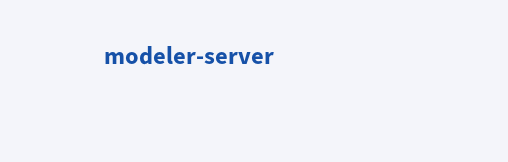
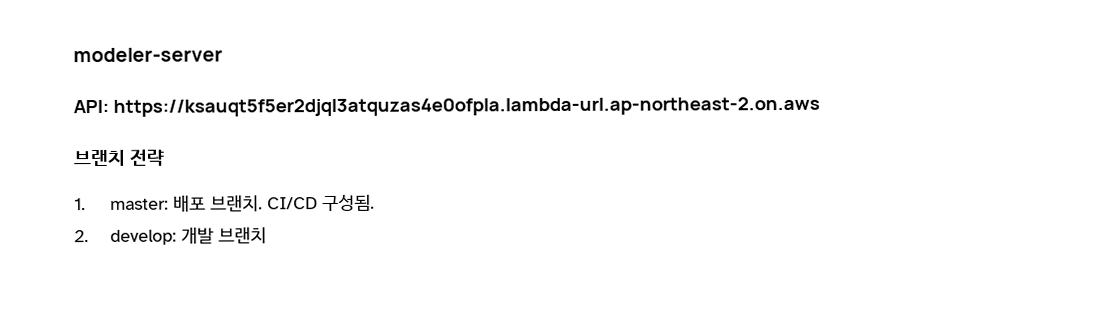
+ API: https://ksauqt5f5er2djql3atquzas4e0ofpla.lambda-url.ap-northeast-2.on.aws
+ 브랜치 전략
+ 1. master: 배포 브랜치. CI/CD 구성됨.
+ 2. develop: 개발 브랜치

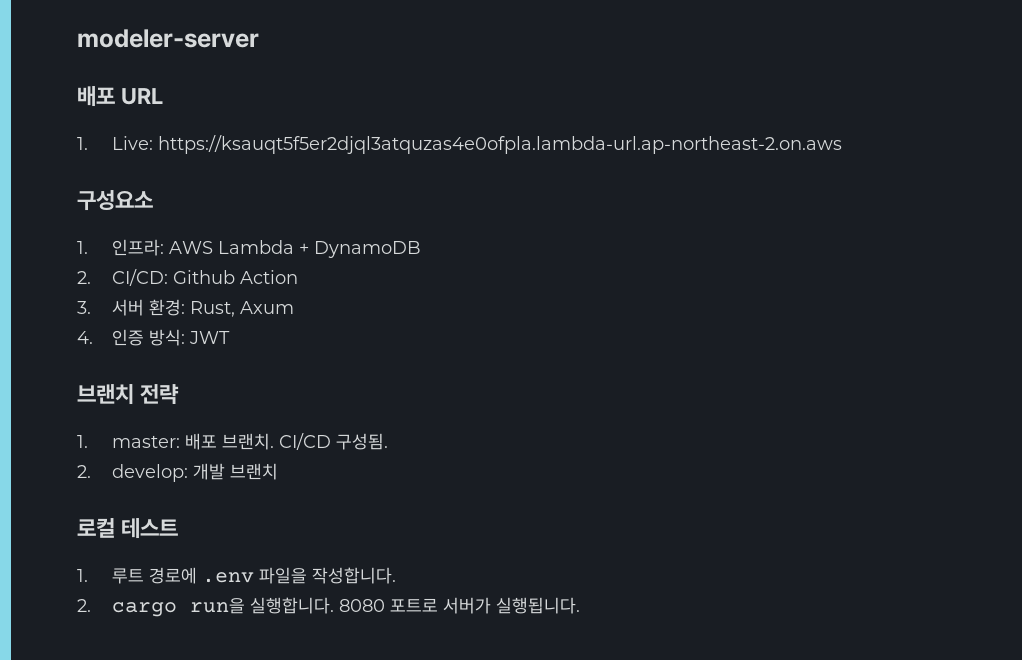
- API: https://ksauqt5f5er2djql3atquzas4e0ofpla.lambda-url.ap-northeast-2.on.aws
+ 배포 URL
+ 1. Live: https://ksauqt5f5er2djql3atquzas4e0ofpla.lambda-url.ap-northeast-2.on.aws
+ 구성요소
+ 1. 인프라: AWS Lambda + DynamoDB
+ 2. CI/CD: Github Action
+ 3. 서버 환경: Rust, Axum
+ 4. 인증 방식: JWT
+ 로컬 테스트
+ 1. 루트 경로에 .env 파일을 작성합니다.
+ 2. cargo run을 실행합니다. 8080 포트로 서버가 실행됩니다.

